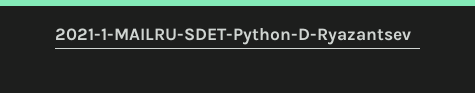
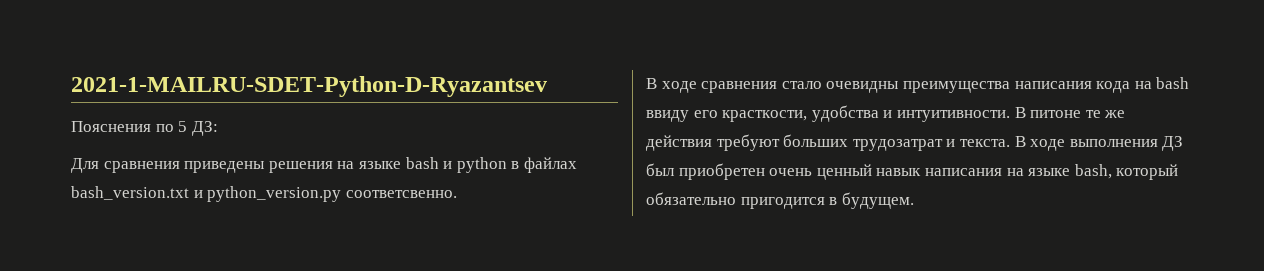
+ Пояснения по 5 ДЗ:
+ Для сравнения приведены решения на языке bash и python в файлах bash_version.txt и python_version.py соответсвенно.
+ В ходе сравнения стало очевидны преимущества написания кода на bash ввиду его красткости, удобства и интуитивности. В питоне те же действия требуют больших трудозатрат и текста. В ходе выполнения ДЗ был приобретен очень ценный навык написания на языке bash, который обязательно пригодится в будущем.

